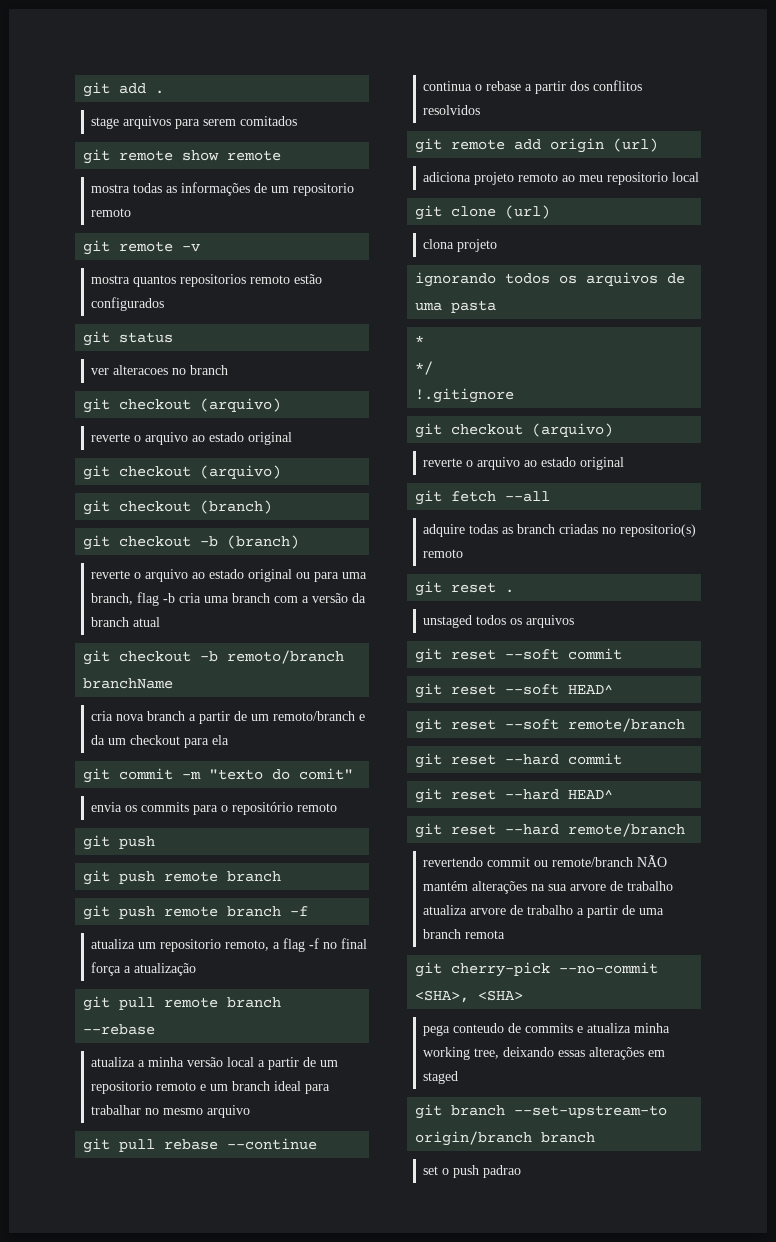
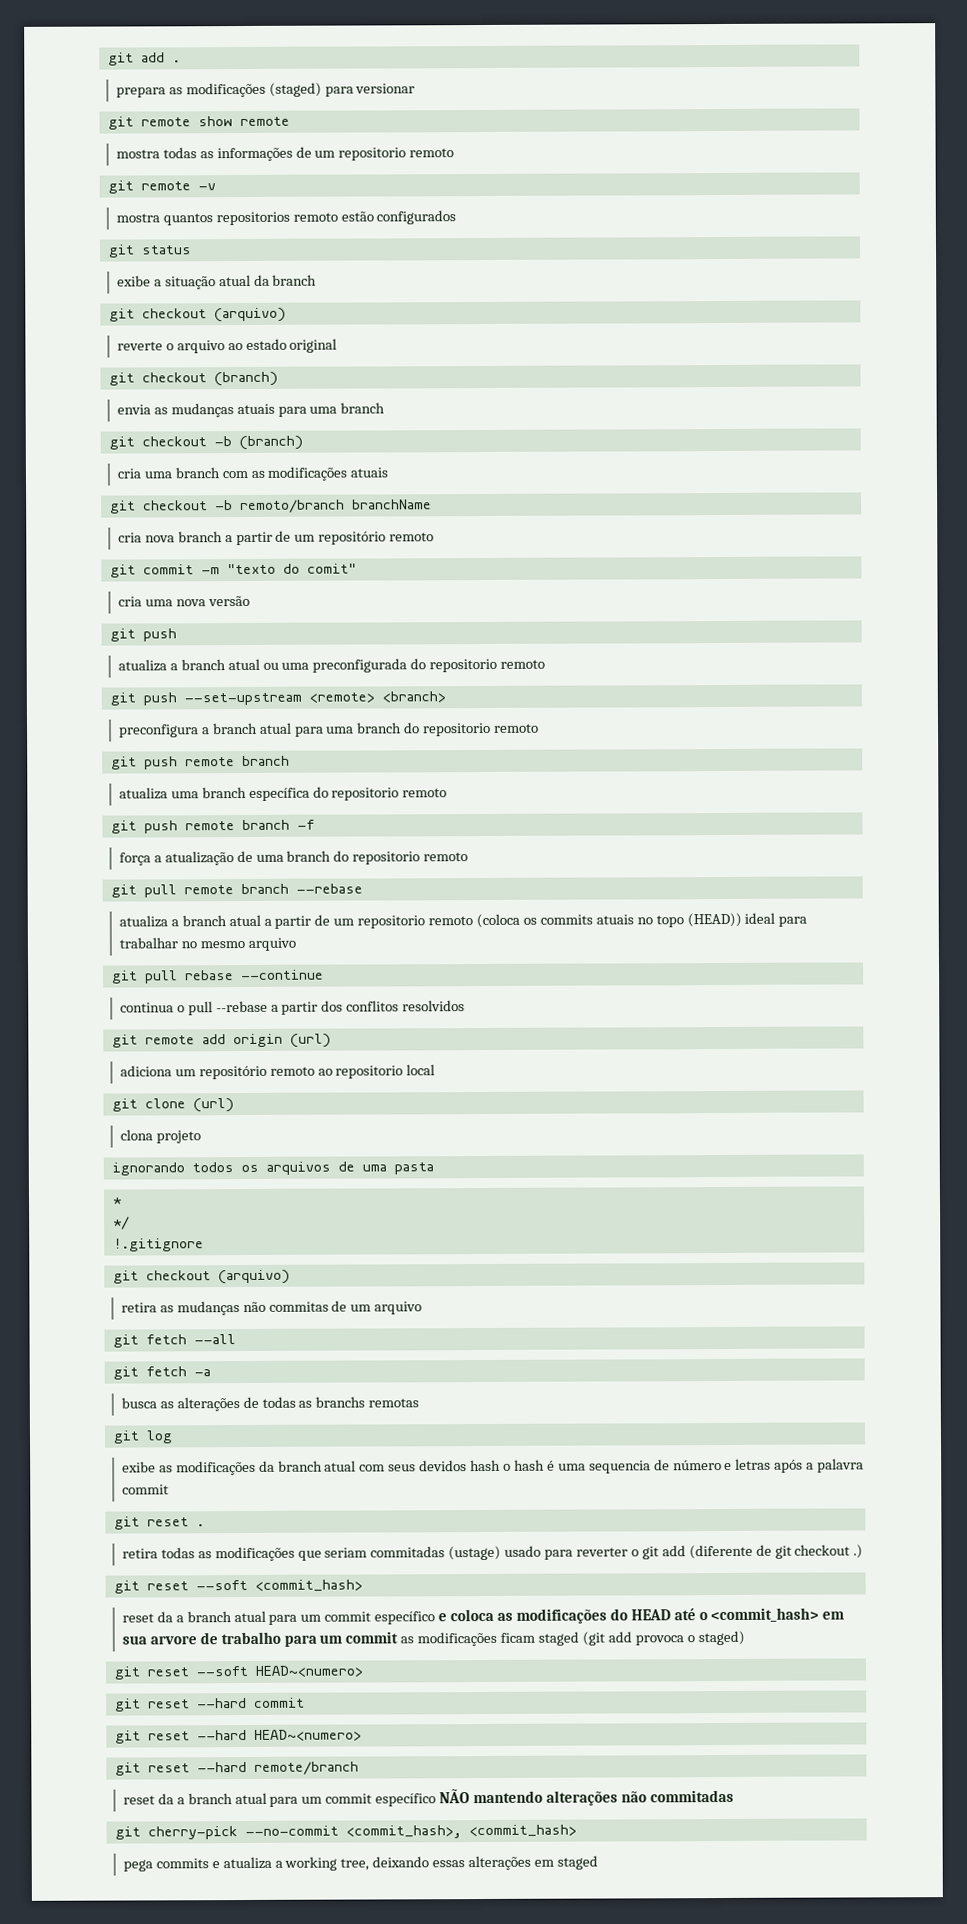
- stage arquivos para serem comitados
+ prepara as modificações (staged) para versionar
- ver alteracoes no branch
+ exibe a situação atual da branch
  git checkout (arquivo)
  reverte o arquivo ao estado original
- git checkout (arquivo)
  git checkout (branch)
+ envia as mudanças atuais para uma branch
  git checkout -b (branch)
- reverte o arquivo ao estado original ou para uma branch, flag -b cria uma branch com a versão da branch atual
+ cria uma branch com as modificações atuais
- cria nova branch a partir de um remoto/branch e da um checkout para ela
+ cria nova branch a partir de um repositório remoto
- envia os commits para o repositório remoto
+ cria uma nova versão
  git push
+ atualiza a branch atual ou uma preconfigurada do repositorio remoto
+ git push --set-upstream <remote> <branch>
+ preconfigura a branch atual para uma branch do repositorio remoto
  git push remote branch
+ atualiza uma branch específica do repositorio remoto
- atualiza um repositorio remoto, a flag -f no final força a atualização
+ força a atualização de uma branch do repositorio remoto
- atualiza a minha versão local a partir de um repositorio remoto e um branch ideal para trabalhar no mesmo arquivo
+ atualiza a branch atual a partir de um repositorio remoto (coloca os commits atuais no topo (HEAD)) ideal para trabalhar no mesmo arquivo
- continua o rebase a partir dos conflitos resolvidos
+ continua o pull --rebase a partir dos conflitos resolvidos
- adiciona projeto remoto ao meu repositorio local
+ adiciona um repositório remoto ao repositorio local
  !.gitignore
  git checkout (arquivo)
- reverte o arquivo ao estado original
+ retira as mudanças não commitas de um arquivo
  git fetch --all
- adquire todas as branch criadas no repositorio(s) remoto
+ git fetch -a
+ busca as alterações de todas as branchs remotas
+ git log
+ exibe as modificações da branch atual com seus devidos hash o hash é uma sequencia de número e letras após a palavra commit
  git reset .
- unstaged todos os arquivos
- git reset --soft commit
- git reset --soft HEAD^
- git reset --soft remote/branch
+ retira todas as modificações que seriam commitadas (ustage) usado para reverter o git add (diferente de git checkout .)
+ git reset --soft <commit_hash>
+ reset da a branch atual para um commit específico e coloca as modificações do HEAD até o <commit_hash> em sua arvore de trabalho para um commit as modificações ficam staged (git add provoca o staged)
+ git reset --soft HEAD~<numero>
- git reset --hard HEAD^
+ git reset --hard HEAD~<numero>
- revertendo commit ou remote/branch NÃO mantém alterações na sua arvore de trabalho atualiza arvore de trabalho a partir de uma branch remota
+ reset da a branch atual para um commit específico NÃO mantendo alterações não commitadas
- git cherry-pick --no-commit <SHA>, <SHA>
+ git cherry-pick --no-commit <commit_hash>, <commit_hash>
- pega conteudo de commits e atualiza minha working tree, deixando essas alterações em staged
+ pega commits e atualiza a working tree, deixando essas alterações em staged
- git branch --set-upstream-to origin/branch branch
- set o push padrao

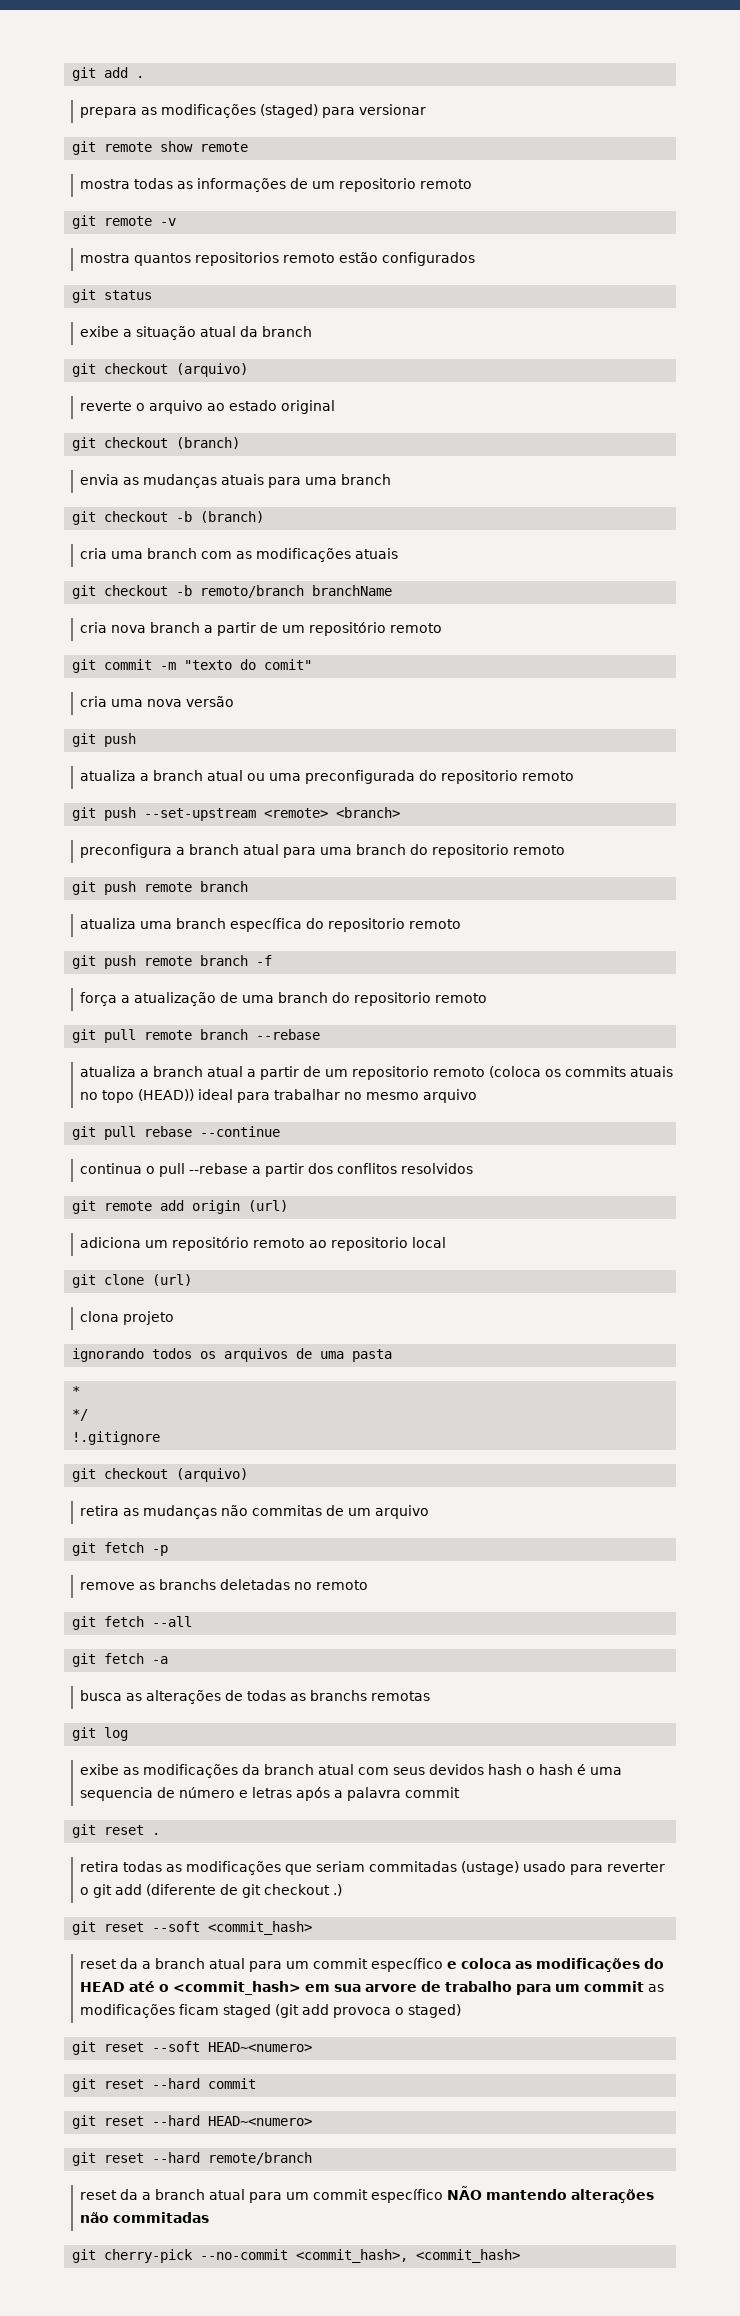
+ git fetch -p
+ remove as branchs deletadas no remoto
- pega commits e atualiza a working tree, deixando essas alterações em staged

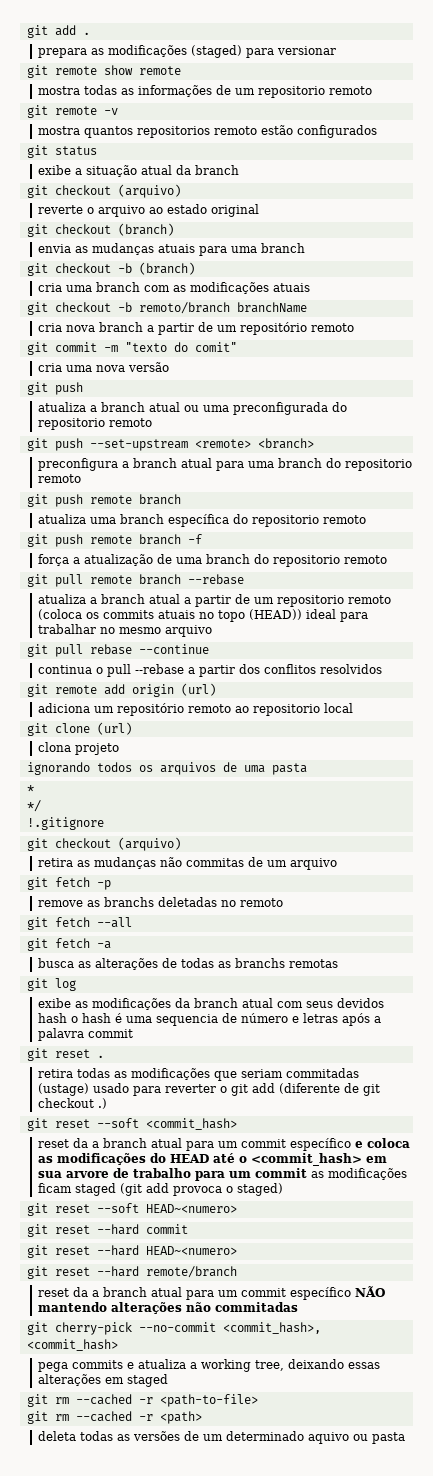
+ pega commits e atualiza a working tree, deixando essas alterações em staged
+ git rm --cached -r <path-to-file>
+ git rm --cached -r <path>
+ deleta todas as versões de um determinado aquivo ou pasta

